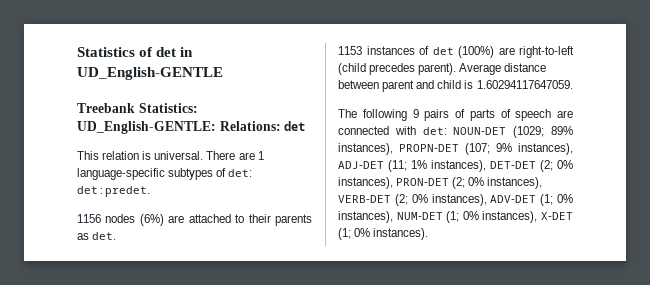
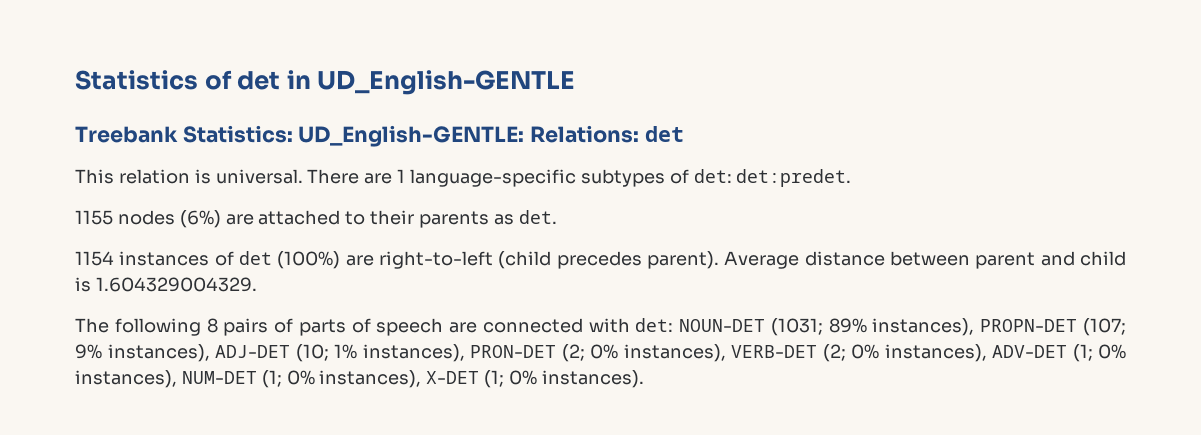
- 1156 nodes (6%) are attached to their parents as det.
+ 1155 nodes (6%) are attached to their parents as det.
- 1153 instances of det (100%) are right-to-left (child precedes parent).
+ 1154 instances of det (100%) are right-to-left (child precedes parent).
- Average distance between parent and child is 1.60294117647059.
+ Average distance between parent and child is 1.604329004329.
- The following 9 pairs of parts of speech are connected with det: NOUN-DET (1029; 89% instances), PROPN-DET (107; 9% instances), ADJ-DET (11; 1% instances), DET-DET (2; 0% instances), PRON-DET (2; 0% instances), VERB-DET (2; 0% instances), ADV-DET (1; 0% instances), NUM-DET (1; 0% instances), X-DET (1; 0% instances).
+ The following 8 pairs of parts of speech are connected with det: NOUN-DET (1031; 89% instances), PROPN-DET (107; 9% instances), ADJ-DET (10; 1% instances), PRON-DET (2; 0% instances), VERB-DET (2; 0% instances), ADV-DET (1; 0% instances), NUM-DET (1; 0% instances), X-DET (1; 0% instances).

